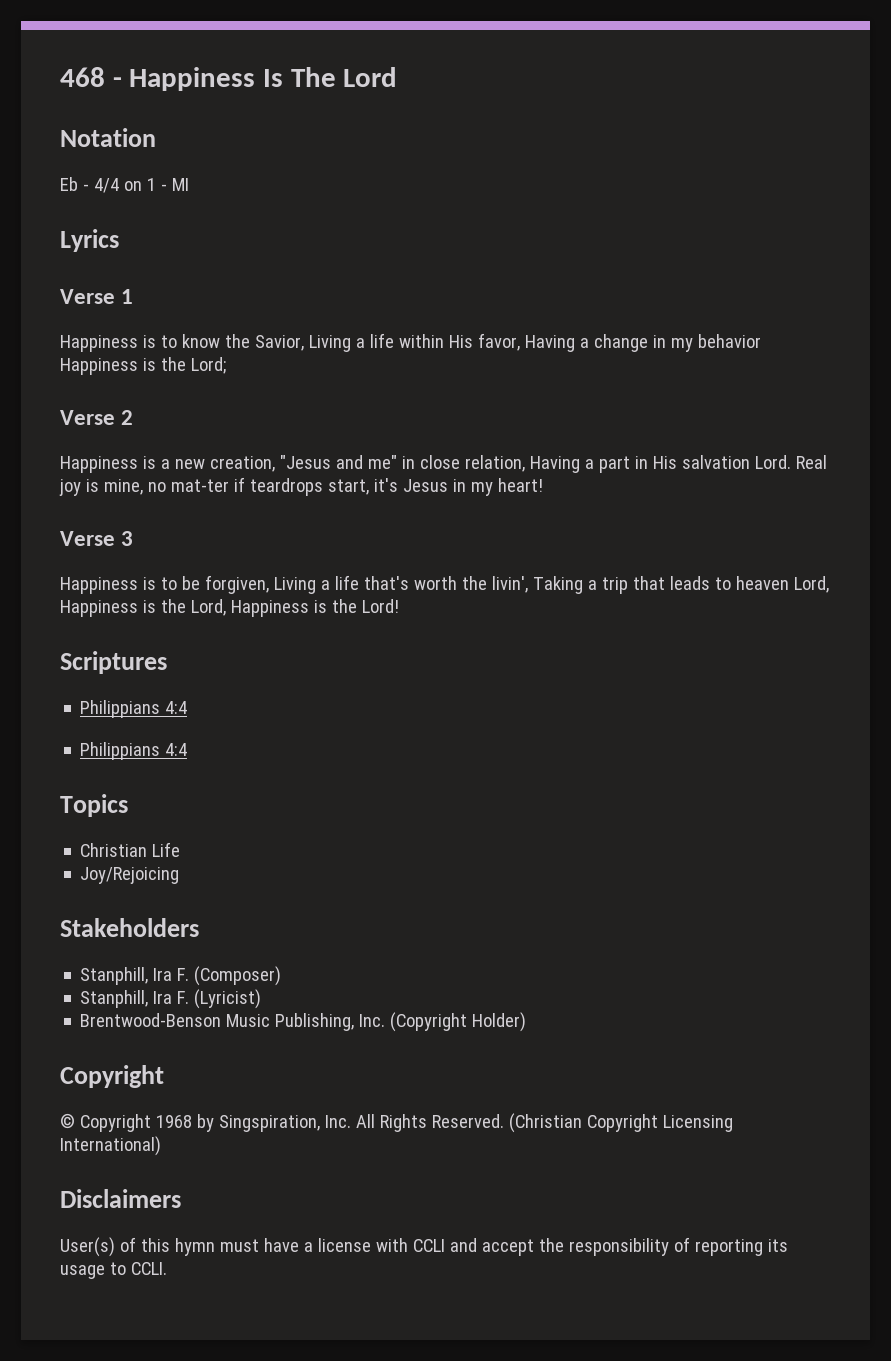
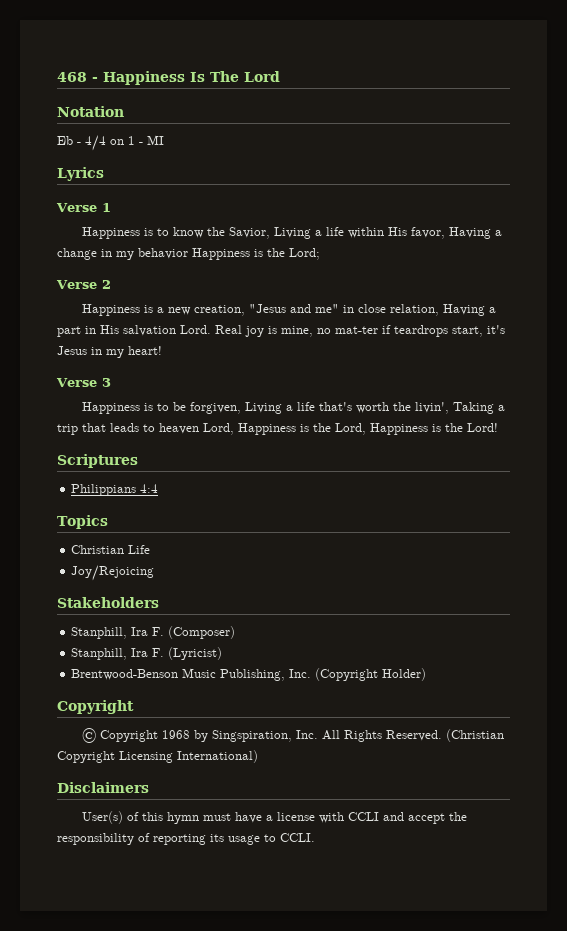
  Scriptures
- Philippians 4:4

